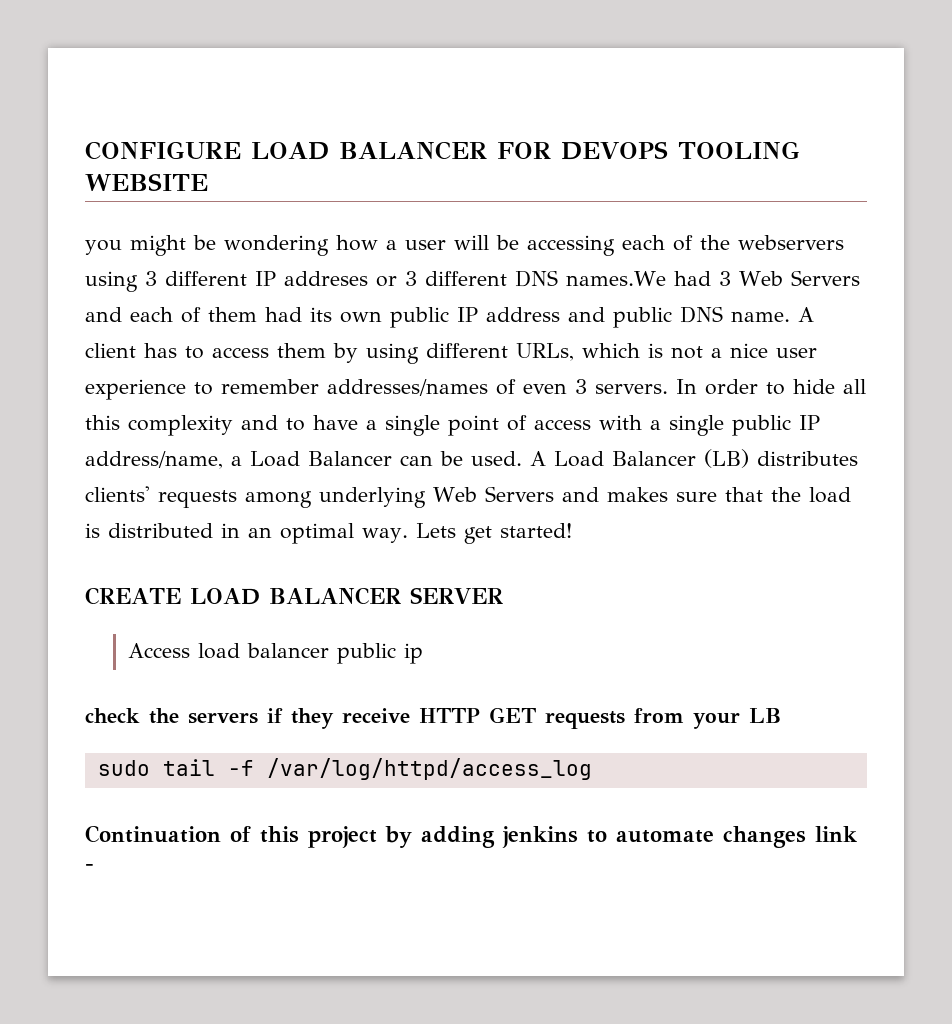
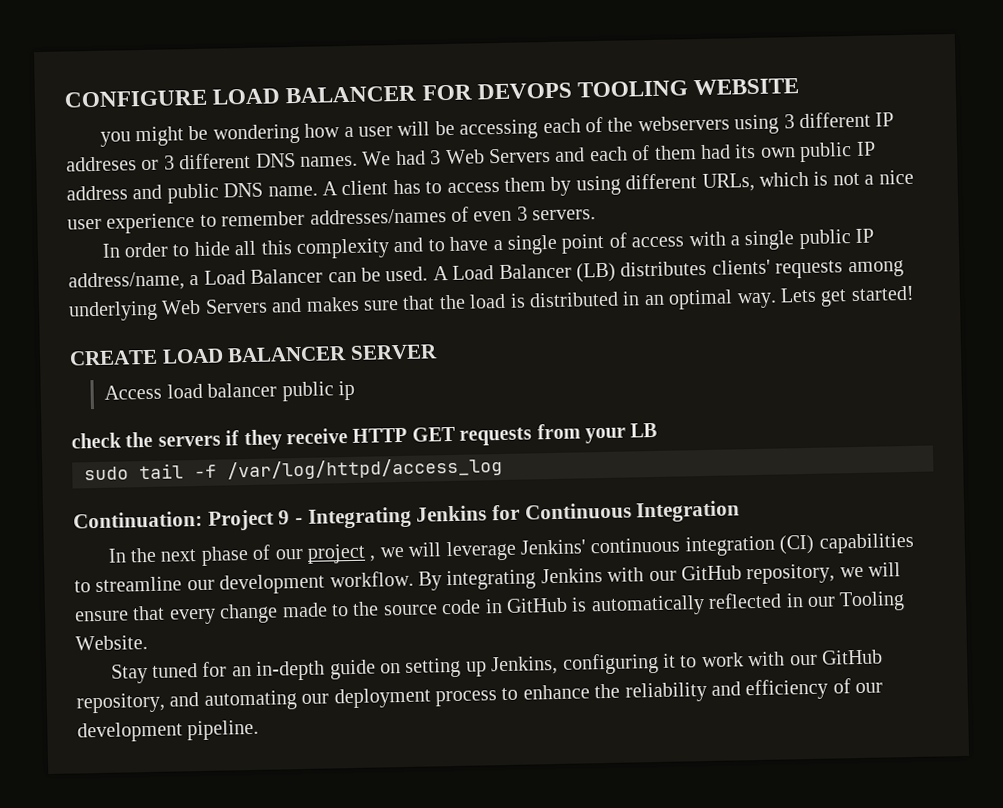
- you might be wondering how a user will be accessing each of the webservers using 3 different IP addreses or 3 different DNS names.We had 3 Web Servers and each of them had its own public IP address and public DNS name.
+ you might be wondering how a user will be accessing each of the webservers using 3 different IP addreses or 3 different DNS names. We had 3 Web Servers and each of them had its own public IP address and public DNS name.
- A client has to access them by using different URLs, which is not a nice user experience to remember addresses/names of even 3 servers. In order to hide all this complexity and to have a single point of access with a single public IP address/name, a Load Balancer can be used.
+ A client has to access them by using different URLs, which is not a nice user experience to remember addresses/names of even 3 servers.
+ In order to hide all this complexity and to have a single point of access with a single public IP address/name, a Load Balancer can be used.
- Continuation of this project by adding jenkins to automate changes link -
+ Continuation: Project 9 - Integrating Jenkins for Continuous Integration
+ In the next phase of our project , we will leverage Jenkins' continuous integration (CI) capabilities to streamline our development workflow. By integrating Jenkins with our GitHub repository, we will ensure that every change made to the source code in GitHub is automatically reflected in our Tooling Website.
+ Stay tuned for an in-depth guide on setting up Jenkins, configuring it to work with our GitHub repository, and automating our deployment process to enhance the reliability and efficiency of our development pipeline.

